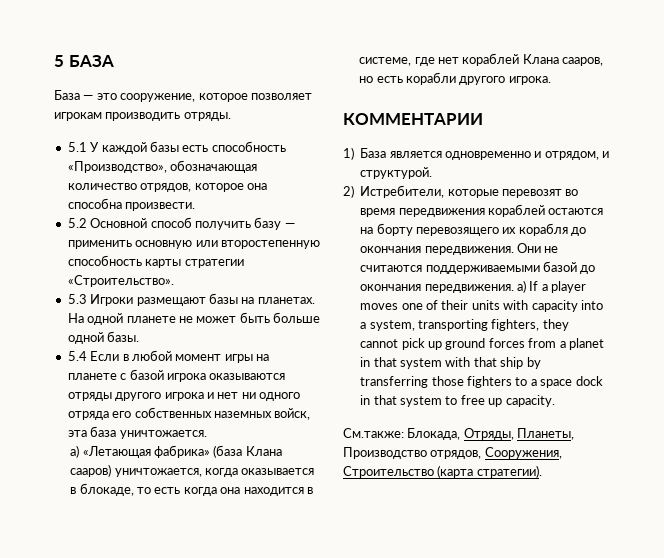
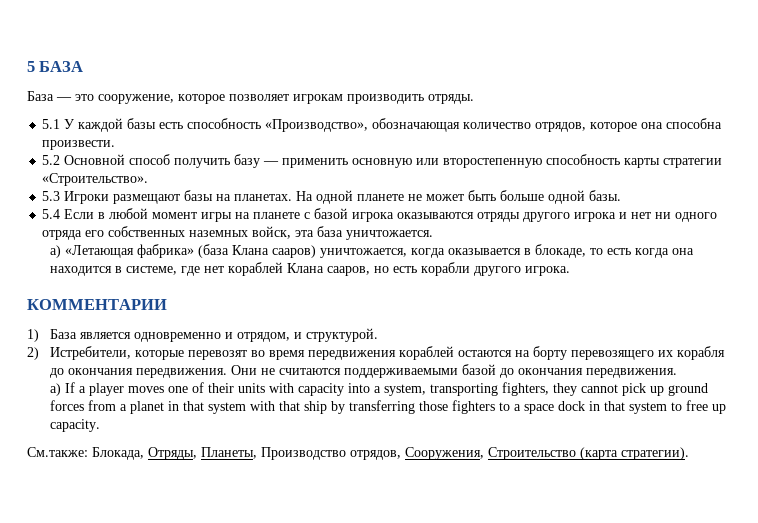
- Они не считаются поддерживаемыми базой до окончания передвижения. а) If a player moves one of their units with capacity into a system, transporting fighters, they cannot pick up ground forces from a planet in that system with that ship by transferring those fighters to a space dock in that system to free up capacity.
+ Они не считаются поддерживаемыми базой до окончания передвижения.
+ а) If a player moves one of their units with capacity into a system, transporting fighters, they cannot pick up ground forces from a planet in that system with that ship by transferring those fighters to a space dock in that system to free up capacity.

